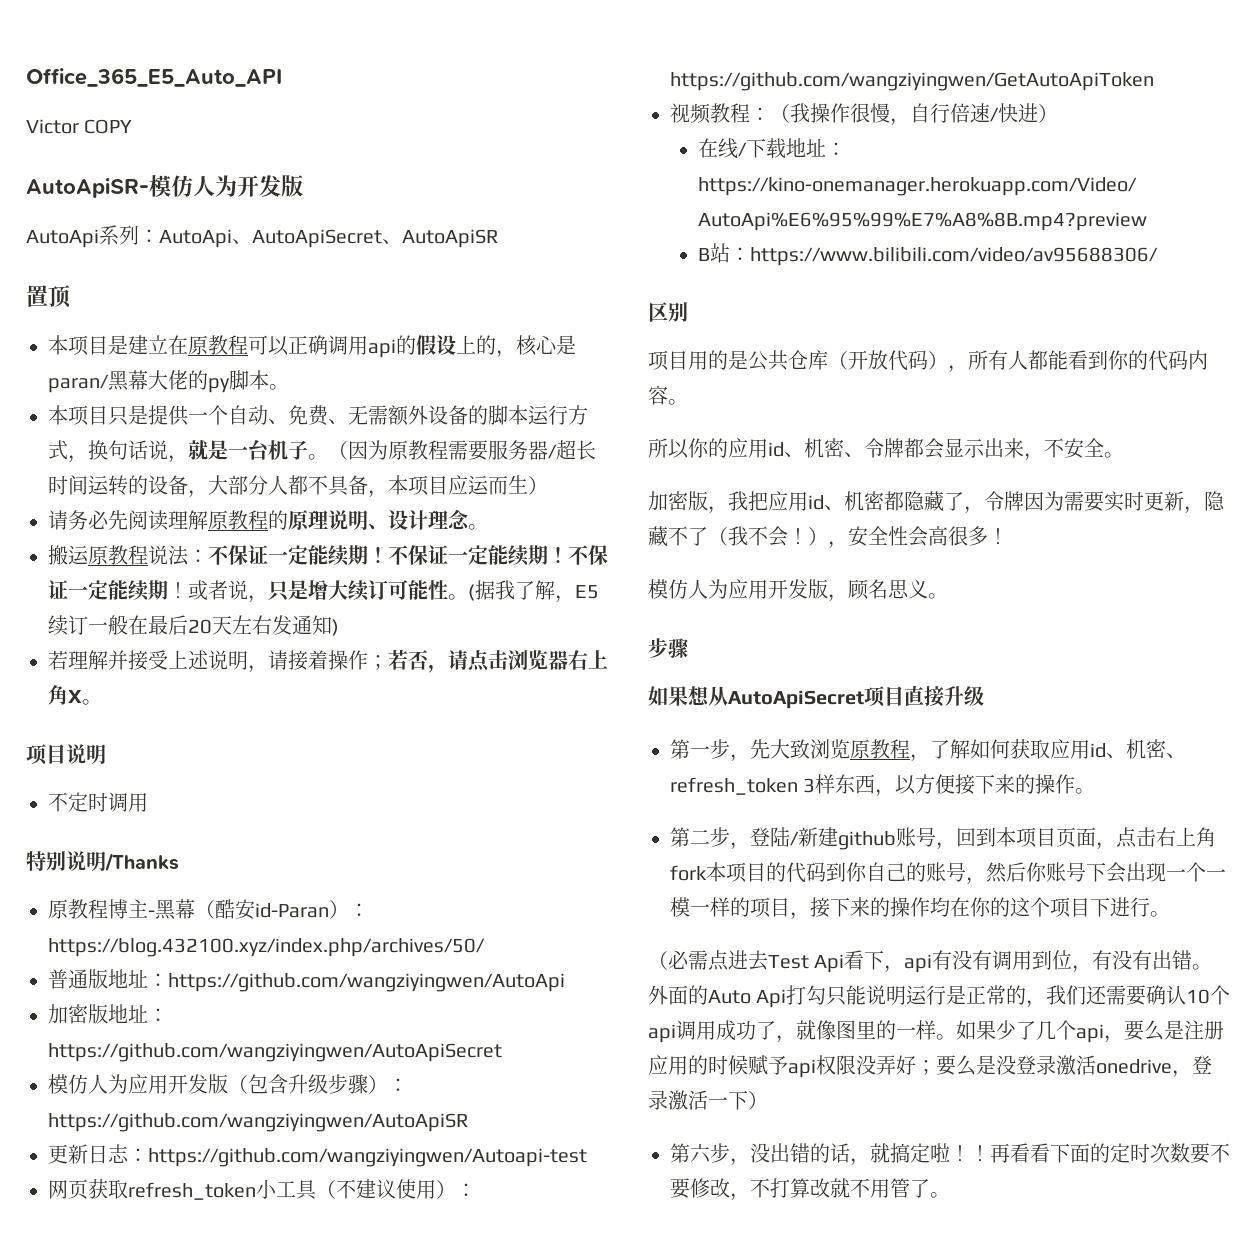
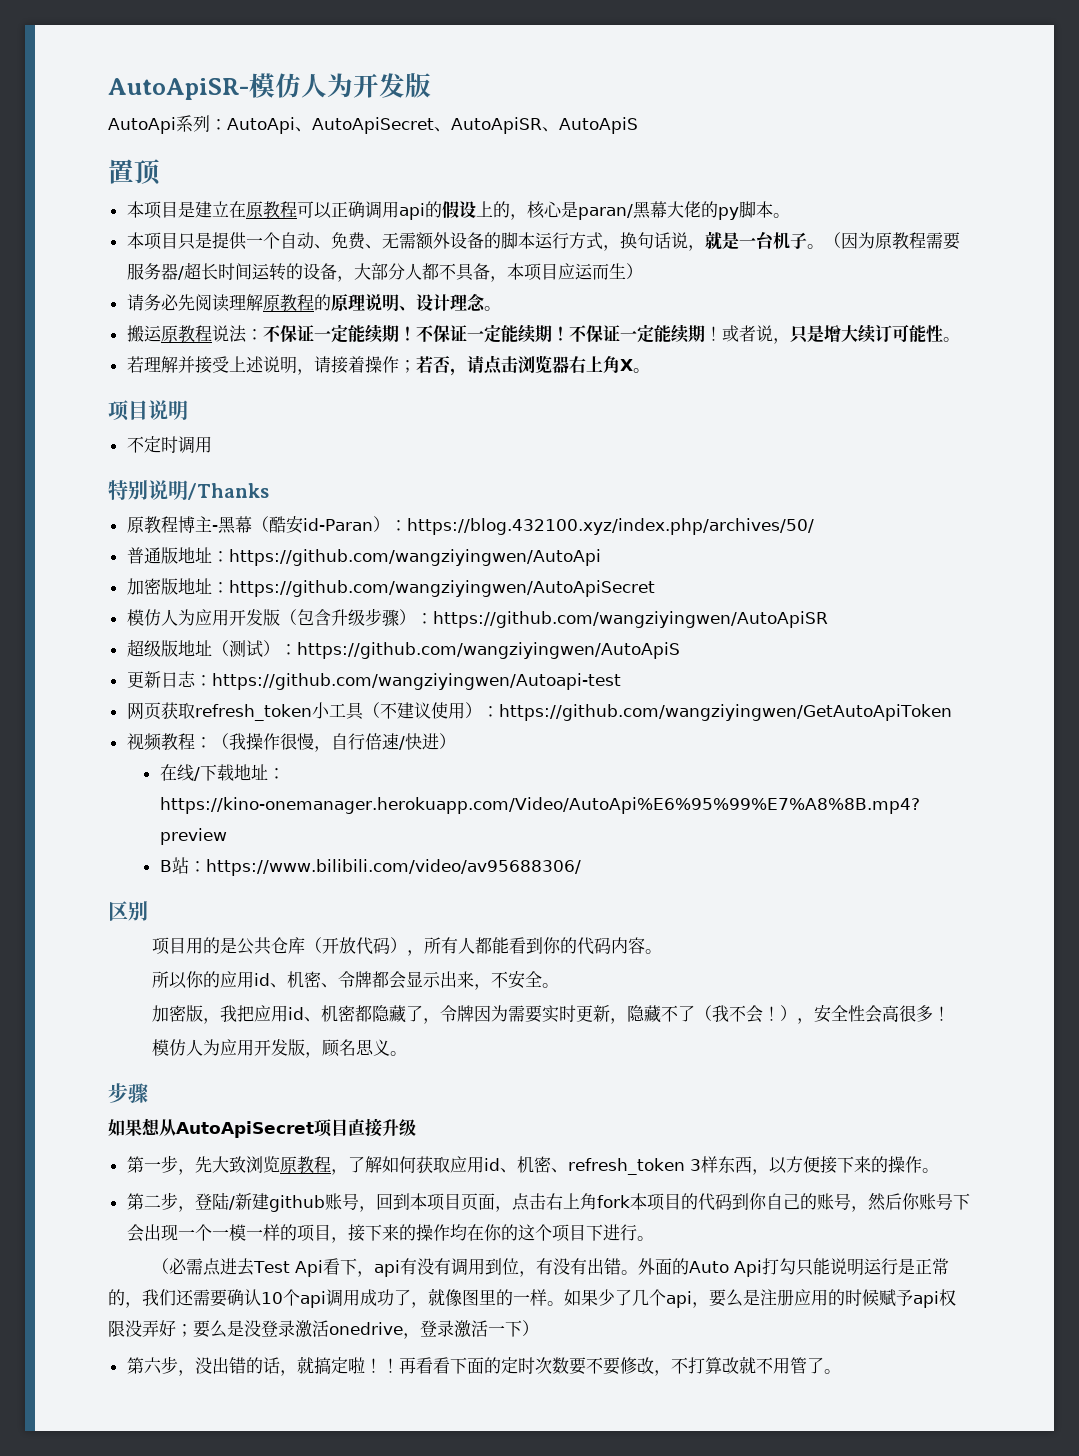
- Office_365_E5_Auto_API
- Victor COPY
- AutoApi系列：AutoApi、AutoApiSecret、AutoApiSR
+ AutoApi系列：AutoApi、AutoApiSecret、AutoApiSR、AutoApiS
- (据我了解，E5续订一般在最后20天左右发通知)
+ 超级版地址（测试）：https://github.com/wangziyingwen/AutoApiS

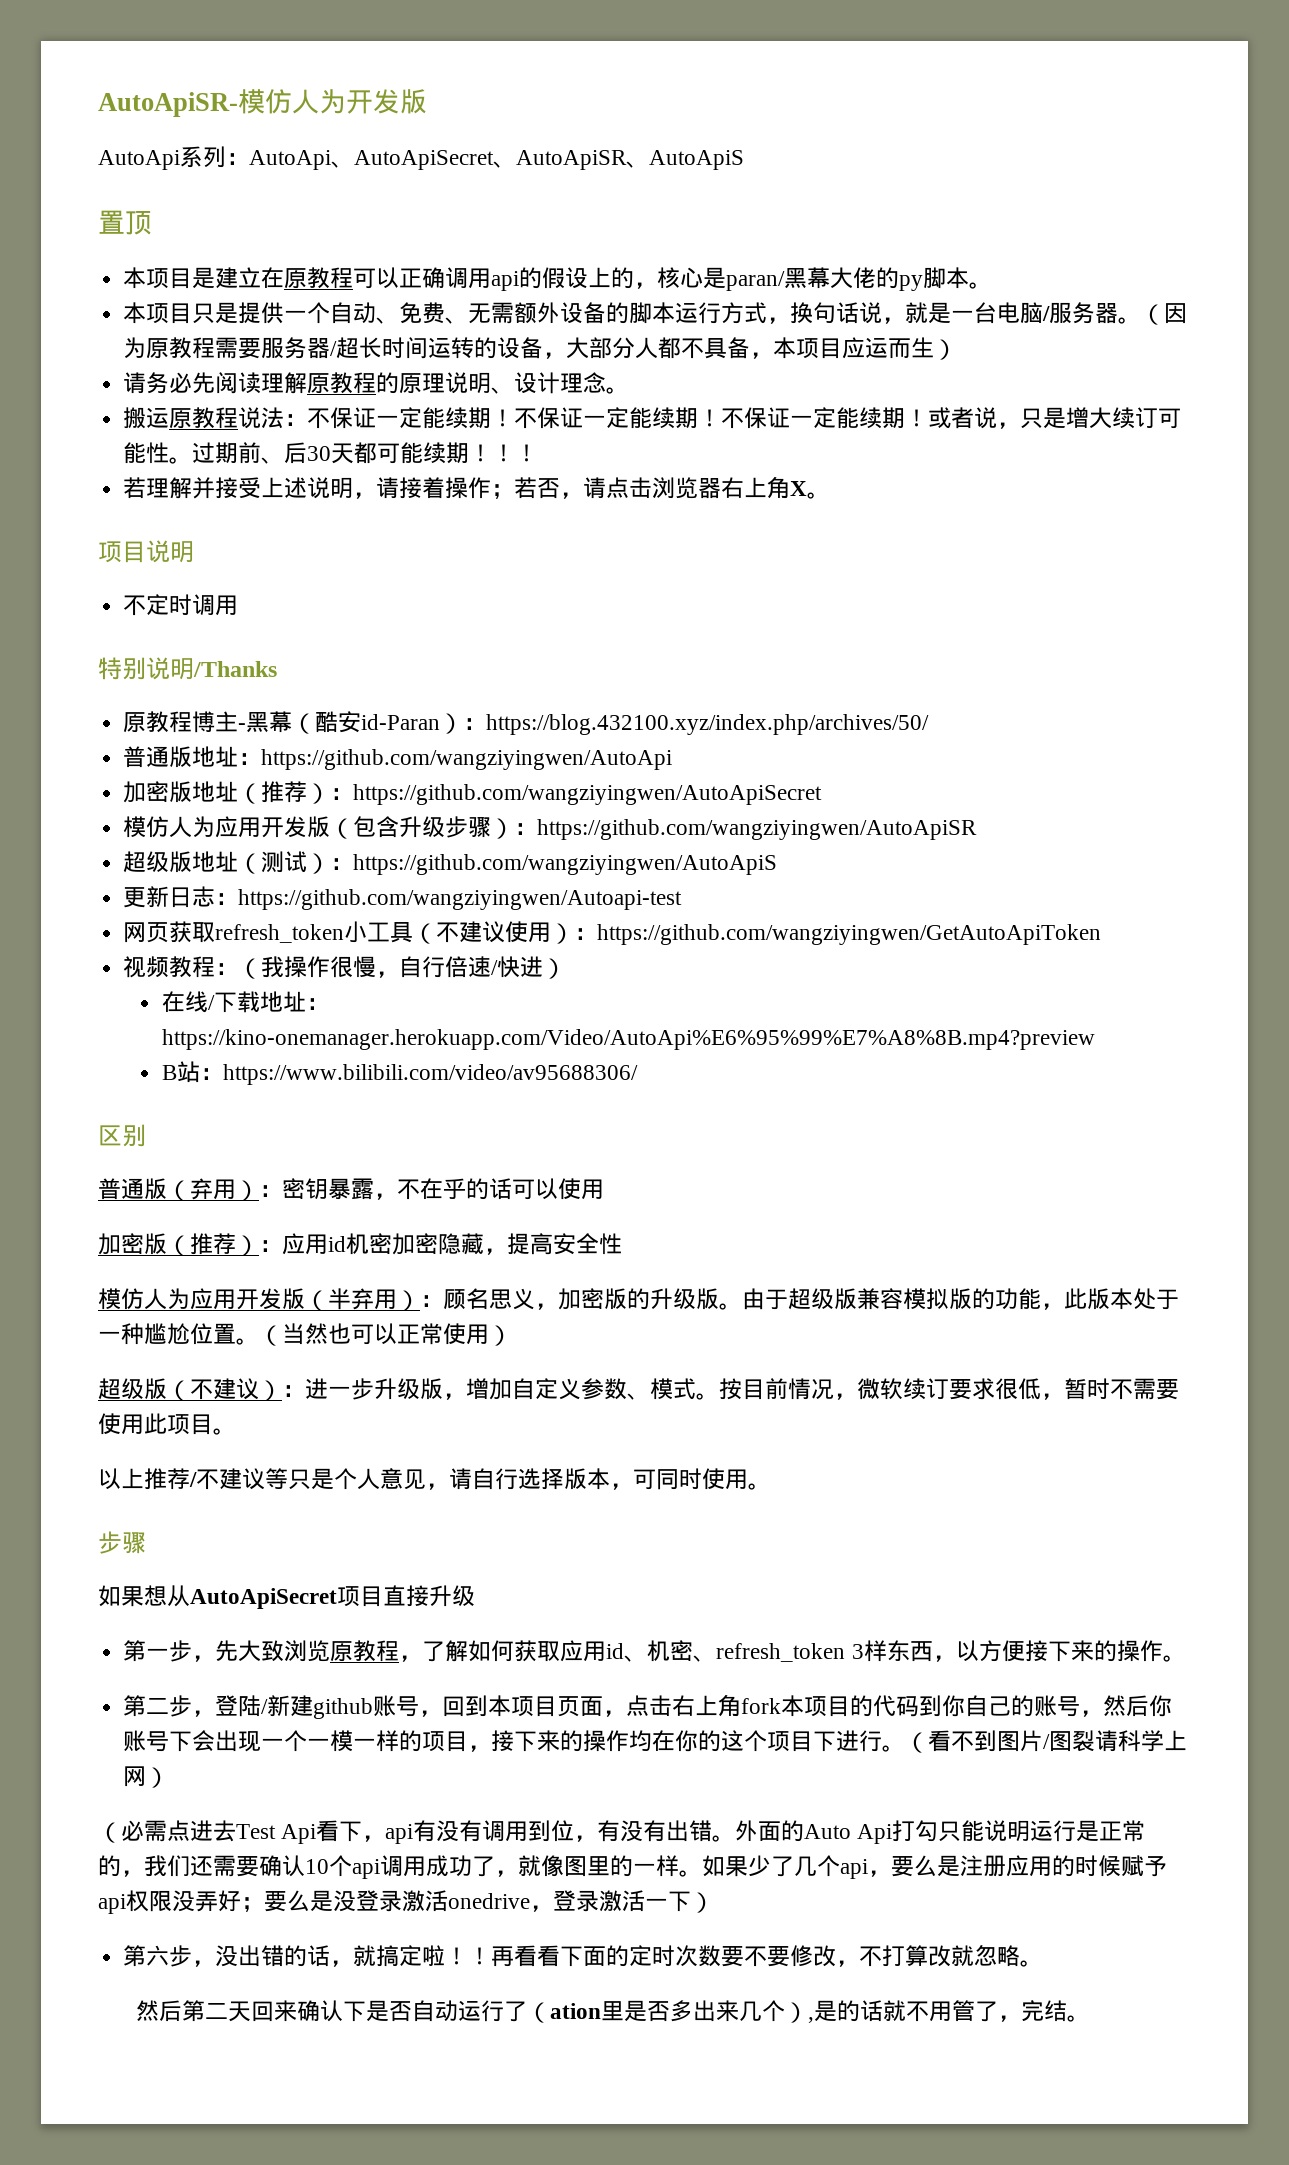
- 本项目只是提供一个自动、免费、无需额外设备的脚本运行方式，换句话说，就是一台机子。
+ 本项目只是提供一个自动、免费、无需额外设备的脚本运行方式，换句话说，就是一台电脑/服务器。
+ 过期前、后30天都可能续期！！！
- 加密版地址：https://github.com/wangziyingwen/AutoApiSecret
+ 加密版地址（推荐）：https://github.com/wangziyingwen/AutoApiSecret
- 项目用的是公共仓库（开放代码），所有人都能看到你的代码内容。
- 所以你的应用id、机密、令牌都会显示出来，不安全。
- 加密版，我把应用id、机密都隐藏了，令牌因为需要实时更新，隐藏不了（我不会！），安全性会高很多！
- 模仿人为应用开发版，顾名思义。
+ 普通版（弃用）：密钥暴露，不在乎的话可以使用
+ 加密版（推荐）：应用id机密加密隐藏，提高安全性
+ 模仿人为应用开发版（半弃用）：顾名思义，加密版的升级版。由于超级版兼容模拟版的功能，此版本处于一种尴尬位置。（当然也可以正常使用）
+ 超级版（不建议）：进一步升级版，增加自定义参数、模式。按目前情况，微软续订要求很低，暂时不需要使用此项目。
+ 以上推荐/不建议等只是个人意见，请自行选择版本，可同时使用。
+ （看不到图片/图裂请科学上网）
- 再看看下面的定时次数要不要修改，不打算改就不用管了。
+ 再看看下面的定时次数要不要修改，不打算改就忽略。
+ 然后第二天回来确认下是否自动运行了（ation里是否多出来几个）,是的话就不用管了，完结。

